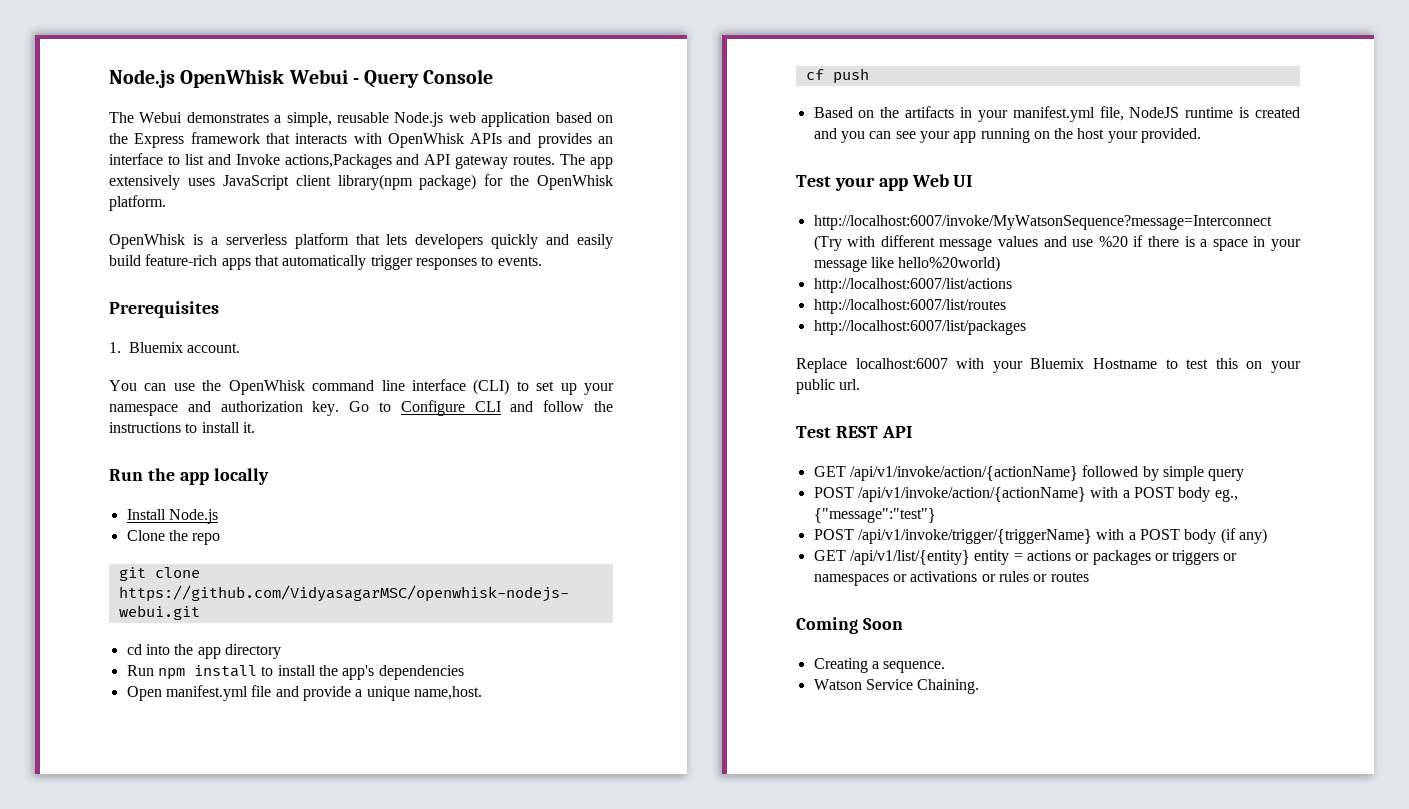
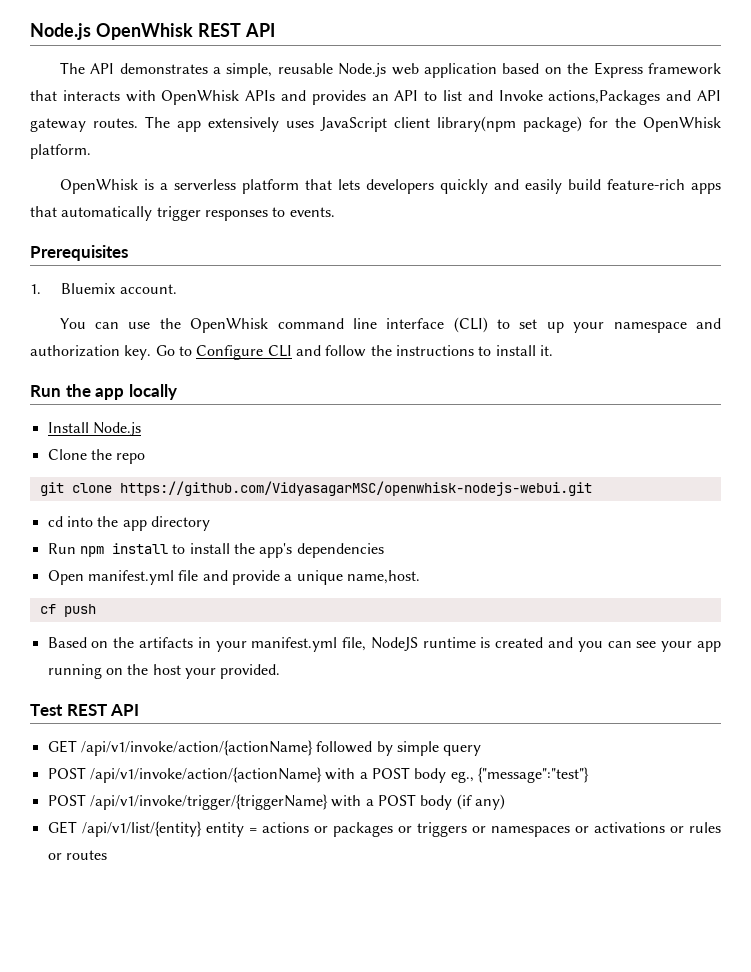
- Node.js OpenWhisk Webui - Query Console
- The Webui demonstrates a simple, reusable Node.js web application based on the Express framework that interacts with OpenWhisk APIs and provides an interface to list and Invoke actions,Packages and API gateway routes.
+ Node.js OpenWhisk REST API
+ The API demonstrates a simple, reusable Node.js web application based on the Express framework that interacts with OpenWhisk APIs and provides an API to list and Invoke actions,Packages and API gateway routes.
- Test your app Web UI
- http://localhost:6007/invoke/MyWatsonSequence?message=Interconnect (Try with different message values and use %20 if there is a space in your message like hello%20world)
- http://localhost:6007/list/actions
- http://localhost:6007/list/routes
- http://localhost:6007/list/packages
- Replace localhost:6007 with your Bluemix Hostname to test this on your public url.
- Coming Soon
- Creating a sequence.
- Watson Service Chaining.

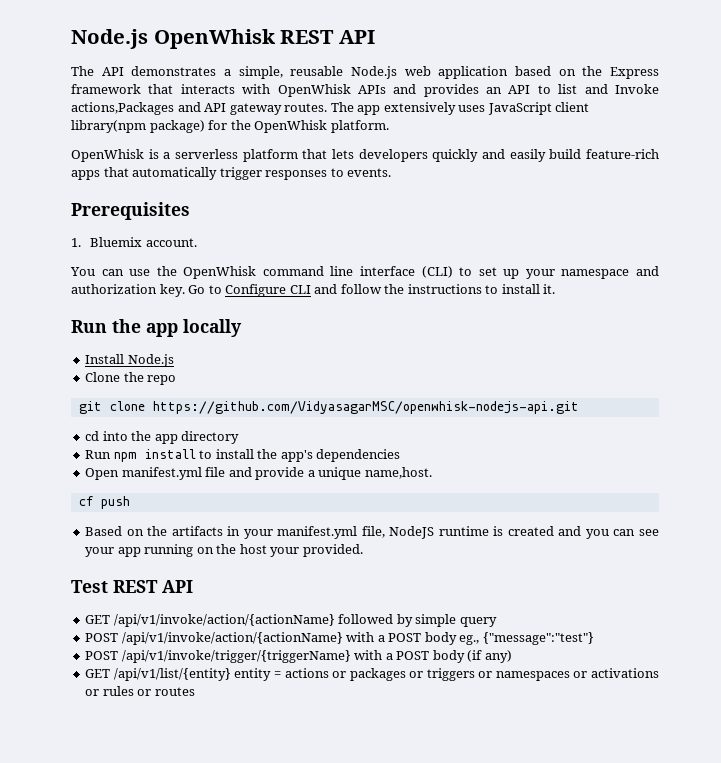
- git clone https://github.com/VidyasagarMSC/openwhisk-nodejs-webui.git
+ git clone https://github.com/VidyasagarMSC/openwhisk-nodejs-api.git

